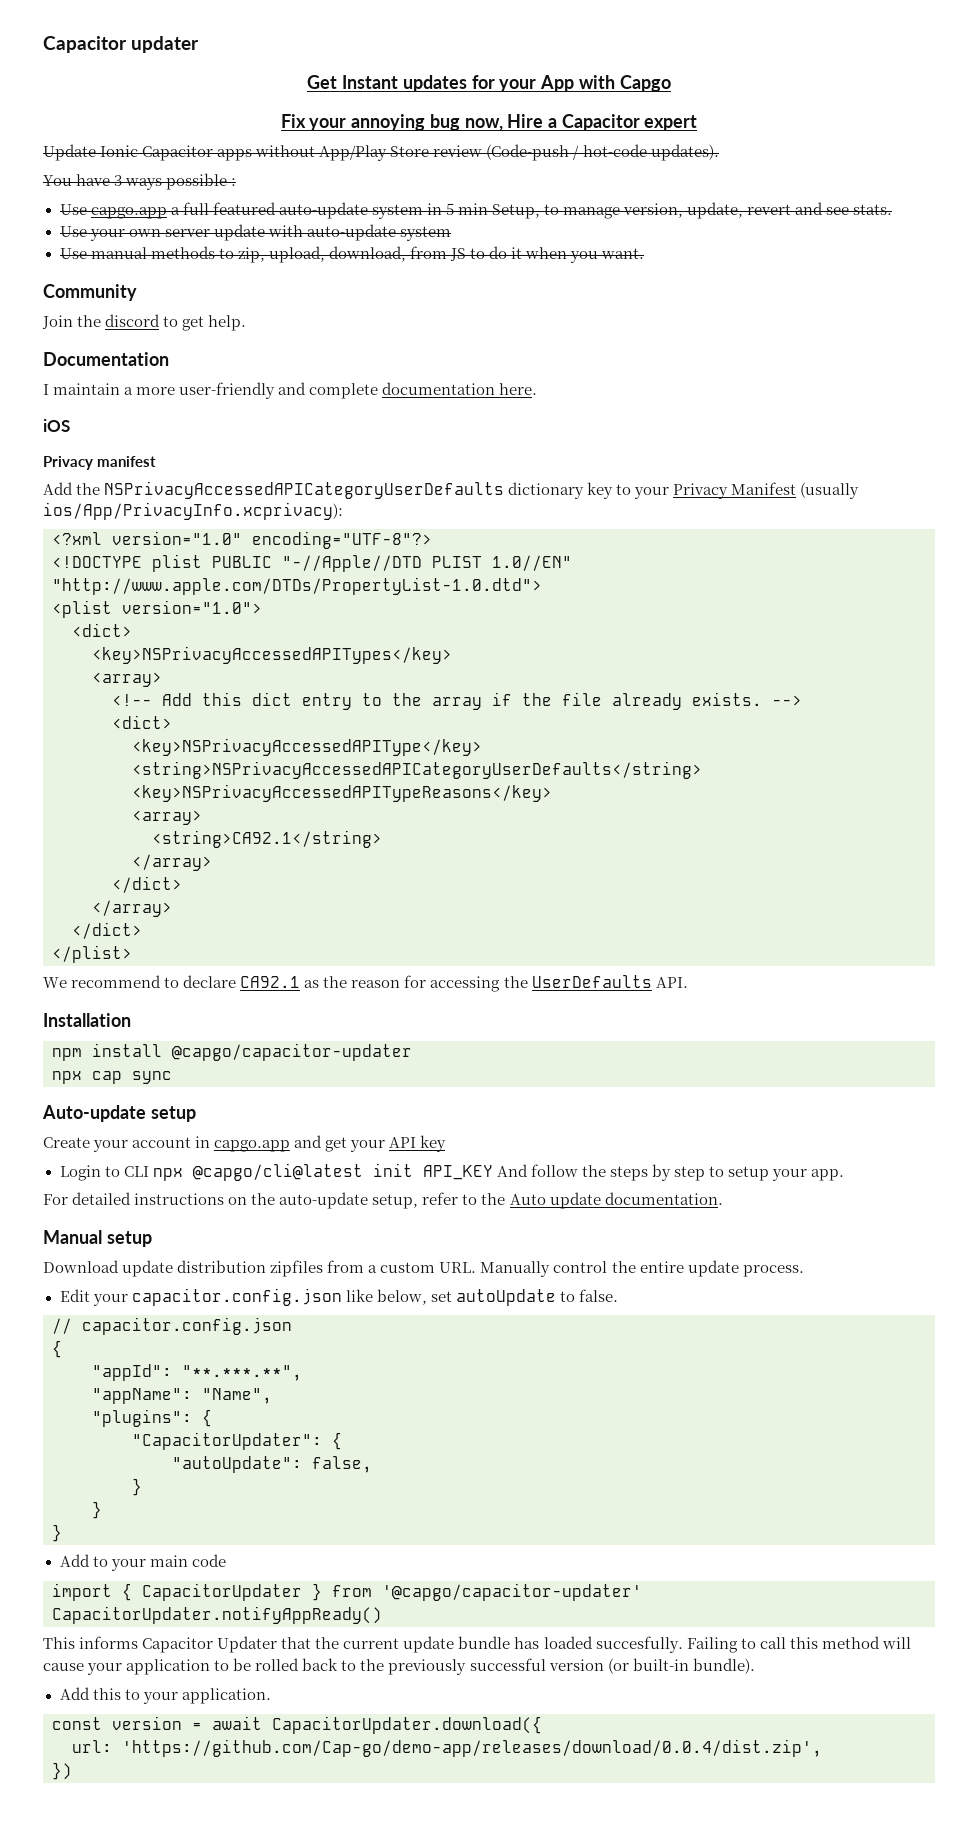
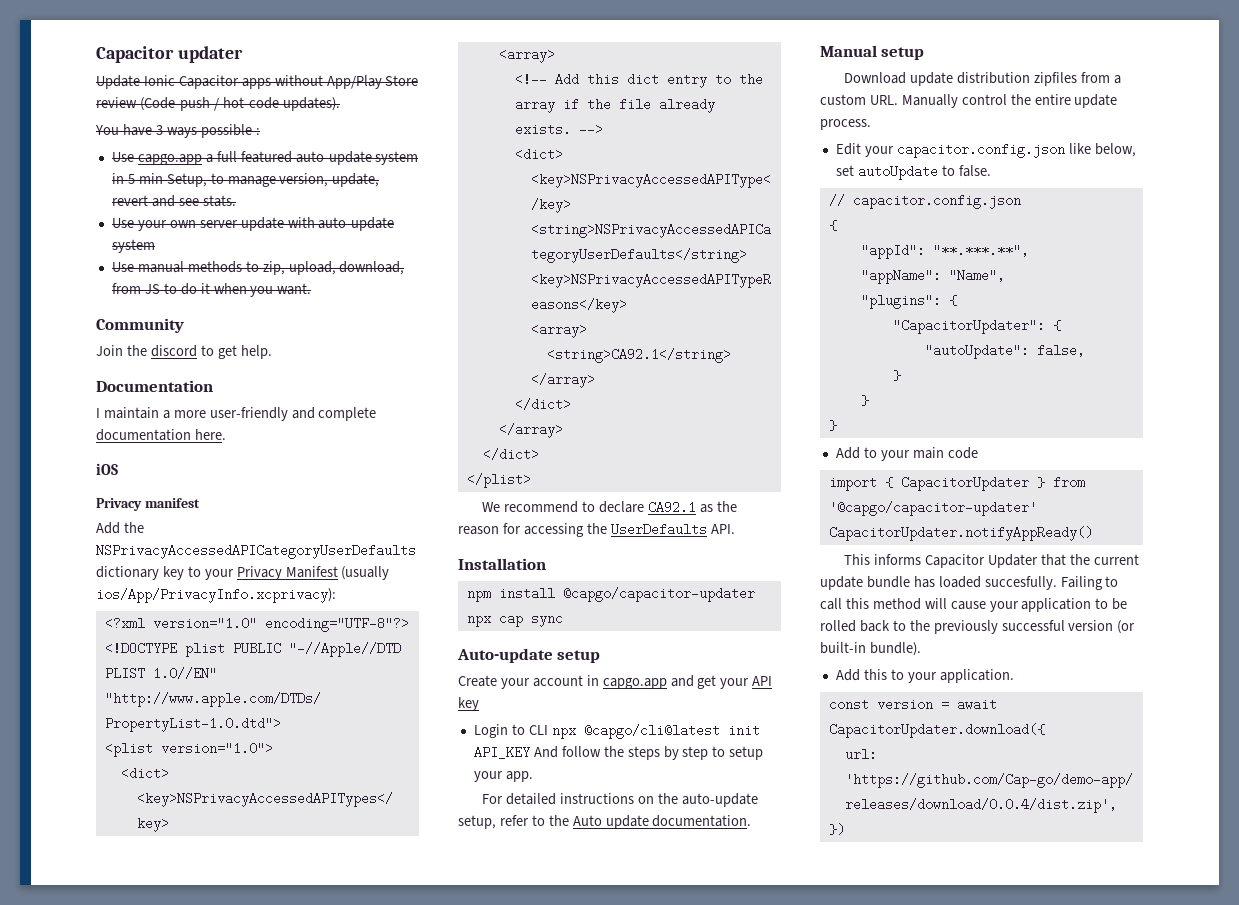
- Get Instant updates for your App with Capgo
- Fix your annoying bug now, Hire a Capacitor expert

